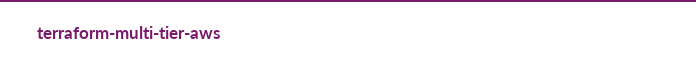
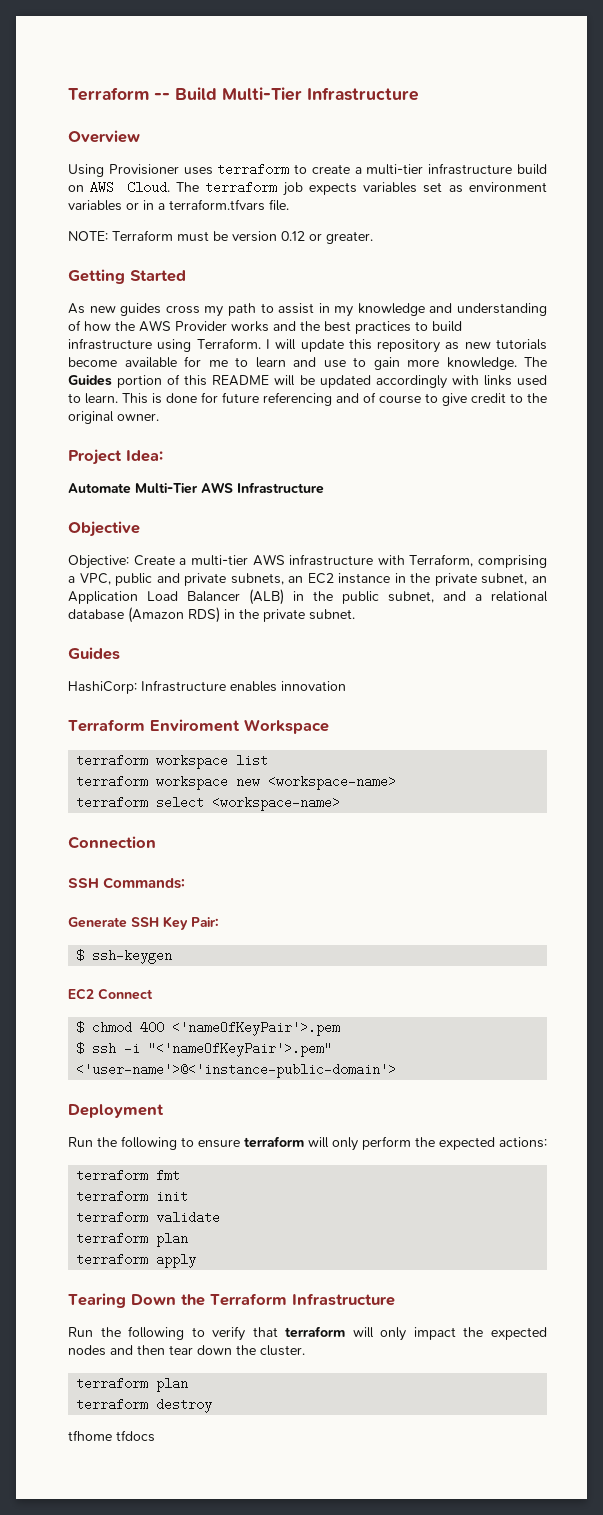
- terraform-multi-tier-aws
+ Terraform -- Build Multi-Tier Infrastructure
+ Overview
+ Using Provisioner uses terraform to create a multi-tier infrastructure build on AWS Cloud. The terraform job expects variables set as environment variables or in a terraform.tfvars file.
+ NOTE: Terraform must be version 0.12 or greater.
+ Getting Started
+ As new guides cross my path to assist in my knowledge and understanding of how the AWS Provider works and the best practices to build infrastructure using Terraform. I will update this repository as new tutorials become available for me to learn and use to gain more knowledge. The Guides portion of this README will be updated accordingly with links used to learn. This is done for future referencing and of course to give credit to the original owner.
+ Project Idea:
+ Automate Multi-Tier AWS Infrastructure
+ Objective
+ Objective: Create a multi-tier AWS infrastructure with Terraform, comprising a VPC, public and private subnets, an EC2 instance in the private subnet, an Application Load Balancer (ALB) in the public subnet, and a relational database (Amazon RDS) in the private subnet.
+ Guides
+ HashiCorp: Infrastructure enables innovation
+ Terraform Enviroment Workspace
+ terraform workspace list
+ terraform workspace new <workspace-name>
+ terraform select <workspace-name>
+ Connection
+ SSH Commands:
+ Generate SSH Key Pair:
+ $ ssh-keygen
+ EC2 Connect
+ $ chmod 400 <'nameOfKeyPair'>.pem
+ $ ssh -i "<'nameOfKeyPair'>.pem" <'user-name'>@<'instance-public-domain'>
+ Deployment
+ Run the following to ensure terraform will only perform the expected actions:
+ terraform fmt
+ terraform init
+ terraform validate
+ terraform plan
+ terraform apply
+ Tearing Down the Terraform Infrastructure
+ Run the following to verify that terraform will only impact the expected nodes and then tear down the cluster.
+ terraform plan
+ terraform destroy
+ tfhome tfdocs

